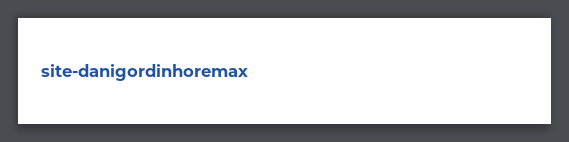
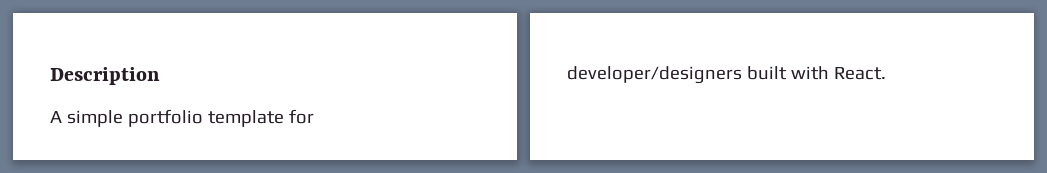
- site-danigordinhoremax
+ Description
+ A simple portfolio template for developer/designers built with React.

